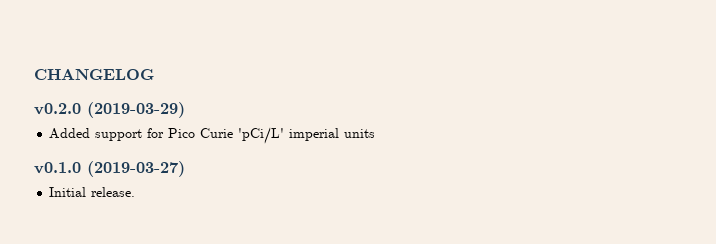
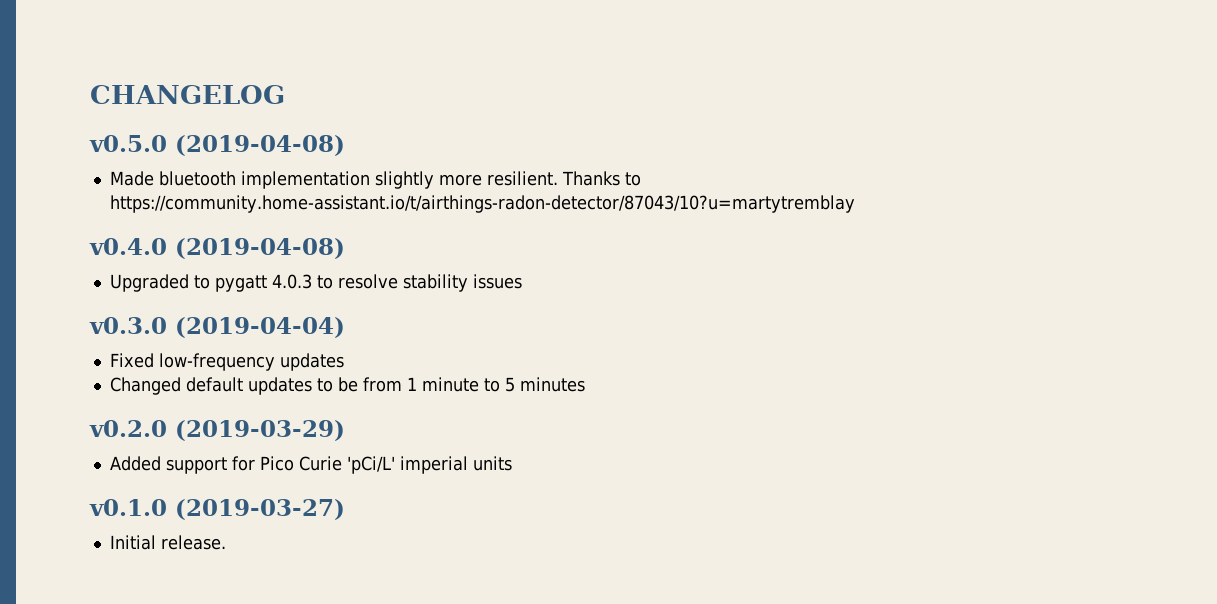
+ v0.5.0 (2019-04-08)
+ Made bluetooth implementation slightly more resilient. Thanks to https://community.home-assistant.io/t/airthings-radon-detector/87043/10?u=martytremblay
+ v0.4.0 (2019-04-08)
+ Upgraded to pygatt 4.0.3 to resolve stability issues
+ v0.3.0 (2019-04-04)
+ Fixed low-frequency updates
+ Changed default updates to be from 1 minute to 5 minutes

